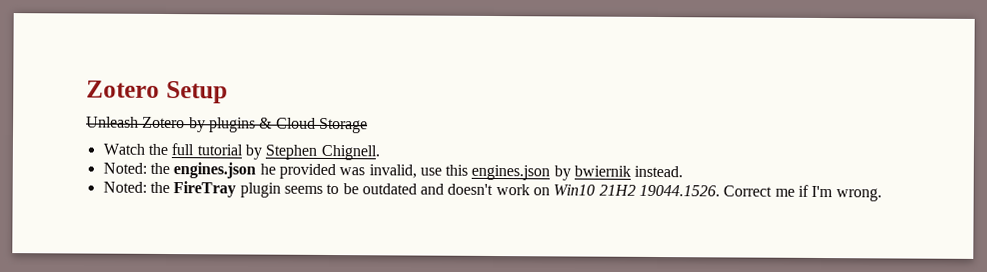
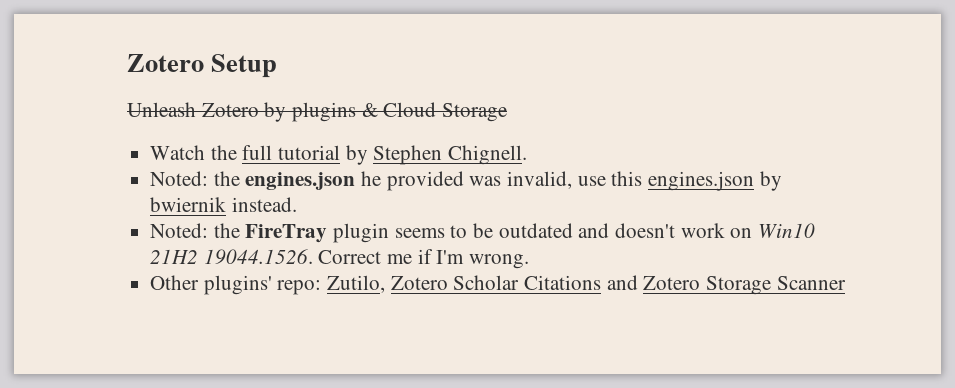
+ Other plugins' repo: Zutilo, Zotero Scholar Citations and Zotero Storage Scanner

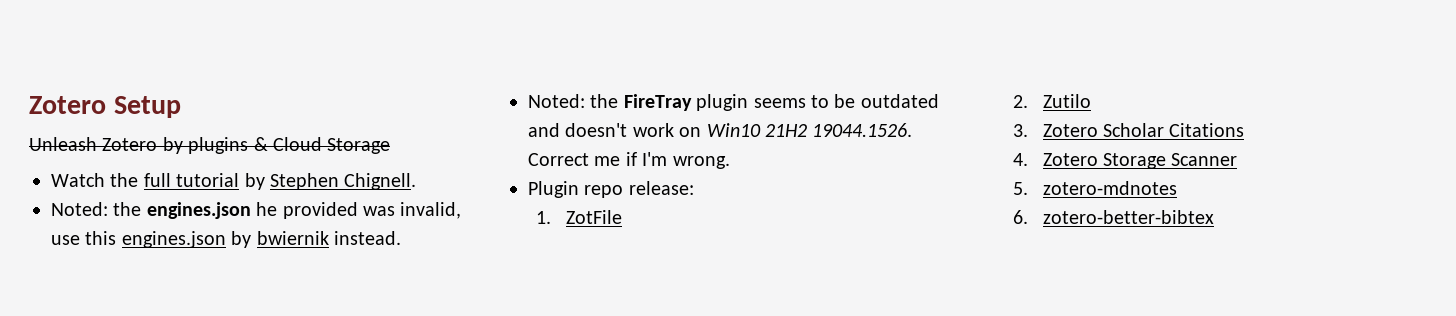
- Other plugins' repo: Zutilo, Zotero Scholar Citations and Zotero Storage Scanner
+ Plugin repo release:
+ 1. ZotFile
+ 2. Zutilo
+ 3. Zotero Scholar Citations
+ 4. Zotero Storage Scanner
+ 5. zotero-mdnotes
+ 6. zotero-better-bibtex

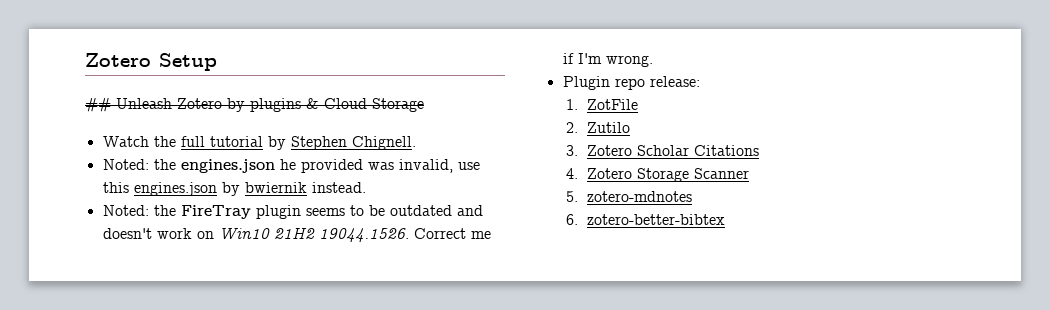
- Unleash Zotero by plugins & Cloud Storage
+ ## Unleash Zotero by plugins & Cloud Storage

